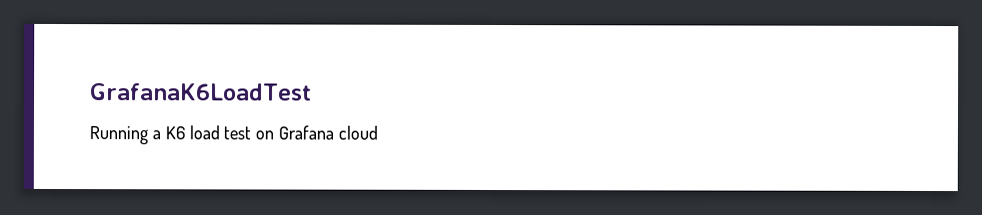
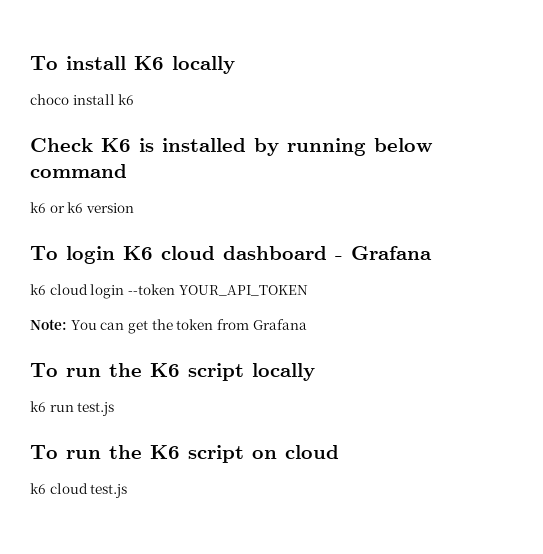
- GrafanaK6LoadTest
- Running a K6 load test on Grafana cloud
+ To install K6 locally
+ choco install k6
+ Check K6 is installed by running below command
+ k6 or k6 version
+ To login K6 cloud dashboard - Grafana
+ k6 cloud login --token YOUR_API_TOKEN
+ Note: You can get the token from Grafana
+ To run the K6 script locally
+ k6 run test.js
+ To run the K6 script on cloud
+ k6 cloud test.js

